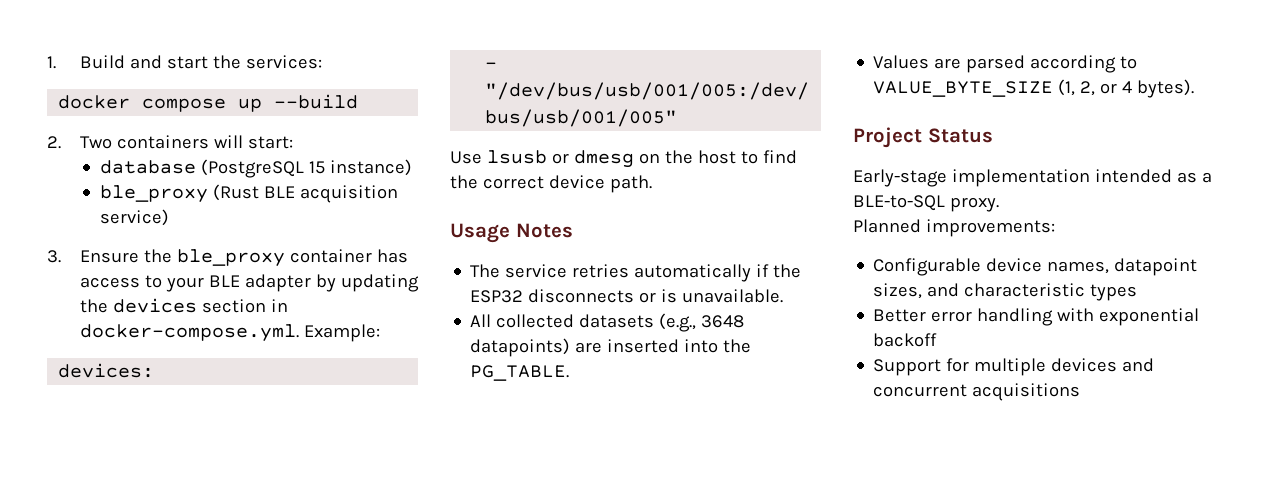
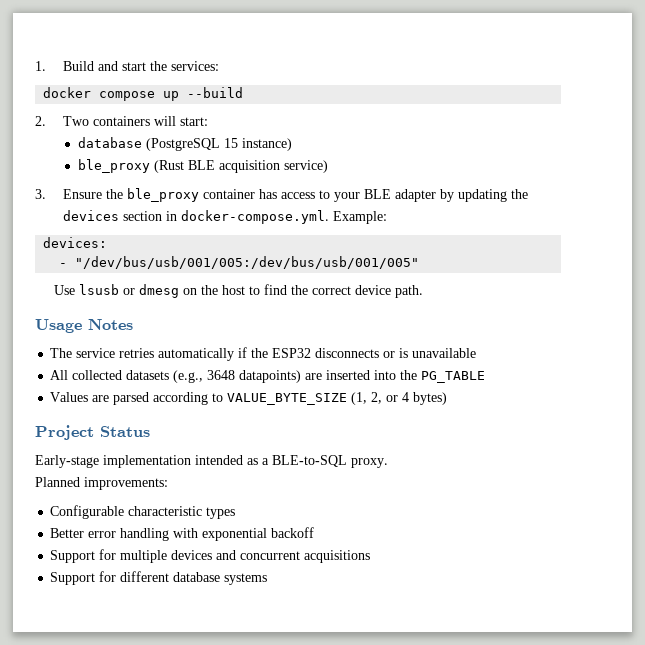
- The service retries automatically if the ESP32 disconnects or is unavailable.
+ The service retries automatically if the ESP32 disconnects or is unavailable
- All collected datasets (e.g., 3648 datapoints) are inserted into the PG_TABLE.
+ All collected datasets (e.g., 3648 datapoints) are inserted into the PG_TABLE
- Values are parsed according to VALUE_BYTE_SIZE (1, 2, or 4 bytes).
+ Values are parsed according to VALUE_BYTE_SIZE (1, 2, or 4 bytes)
- Configurable device names, datapoint sizes, and characteristic types
+ Configurable characteristic types
+ Support for different database systems

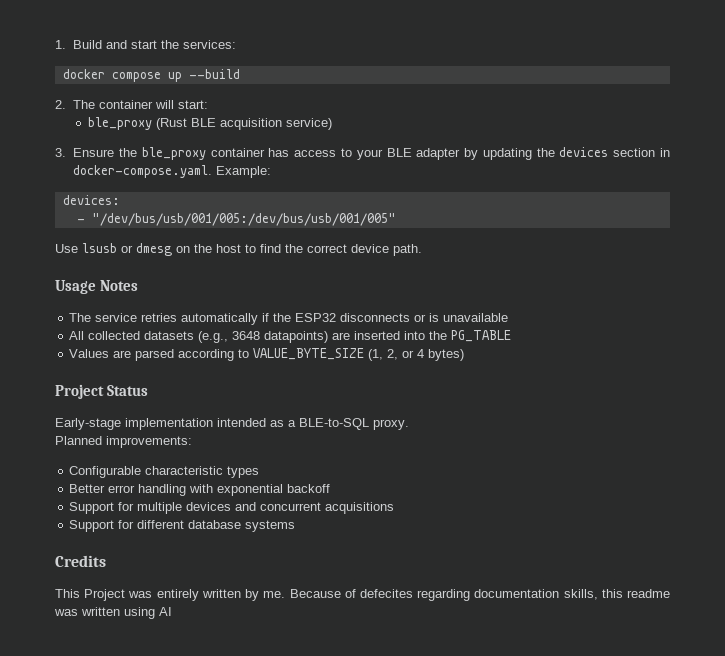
- 2. Two containers will start:
+ 2. The container will start:
- database (PostgreSQL 15 instance)
- 3. Ensure the ble_proxy container has access to your BLE adapter by updating the devices section in docker-compose.yml. Example:
+ 3. Ensure the ble_proxy container has access to your BLE adapter by updating the devices section in docker-compose.yaml. Example:
+ Credits
+ This Project was entirely written by me. Because of defecites regarding documentation skills, this readme was written using AI

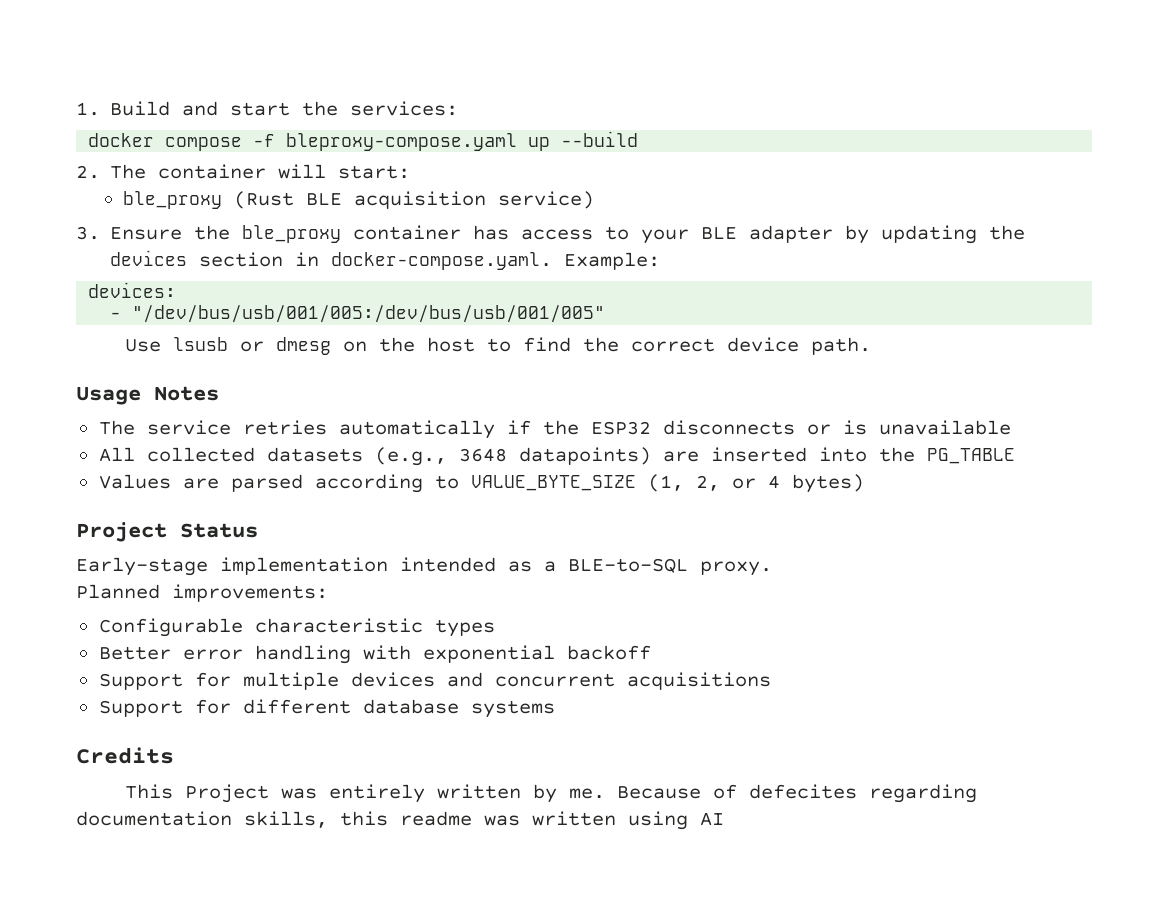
- docker compose up --build
+ docker compose -f bleproxy-compose.yaml up --build

